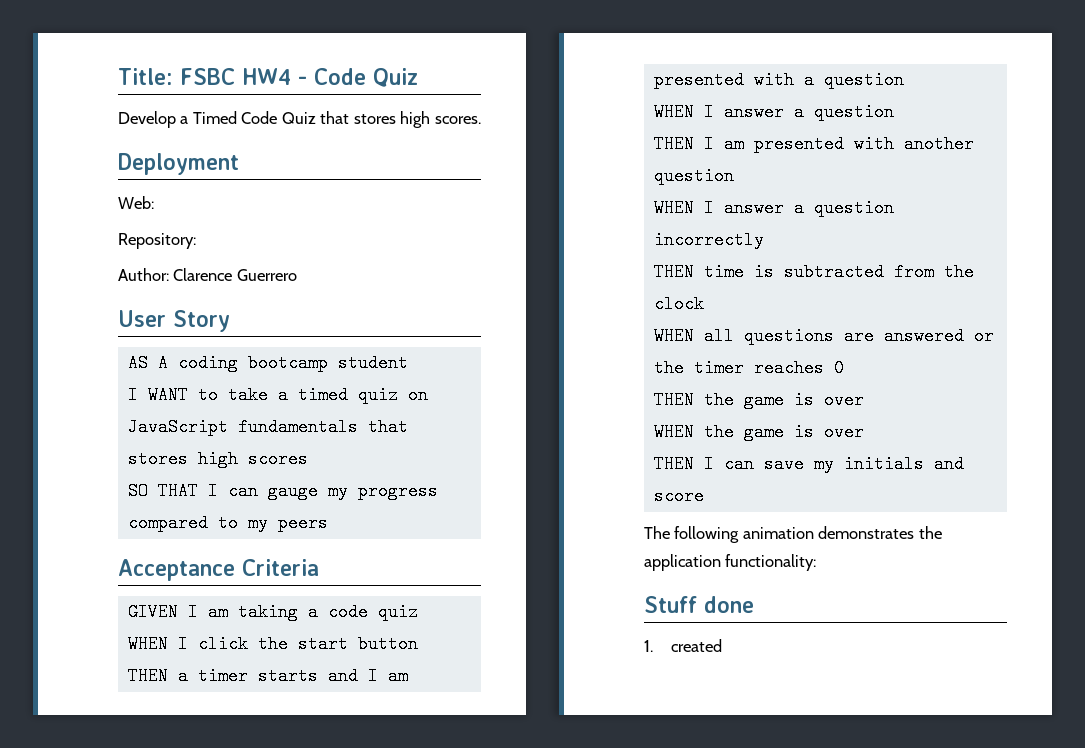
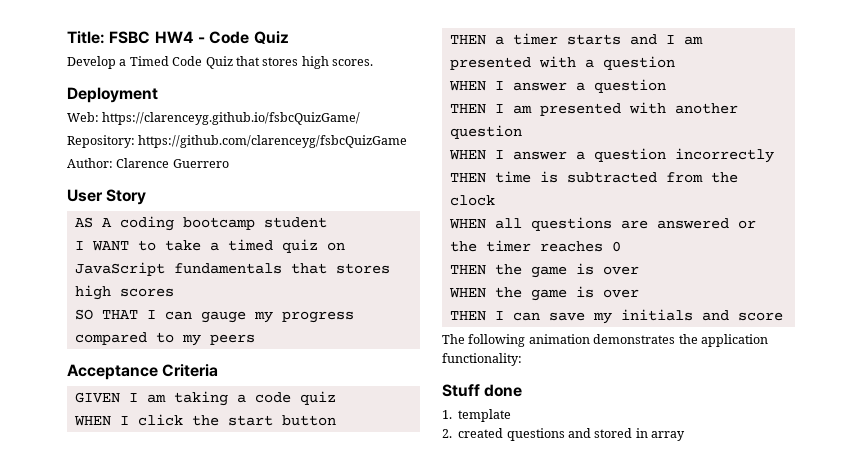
- Web:
+ Web: https://clarenceyg.github.io/fsbcQuizGame/
- Repository:
+ Repository: https://github.com/clarenceyg/fsbcQuizGame
- 1. created
+ 1. template
+ 2. created questions and stored in array

